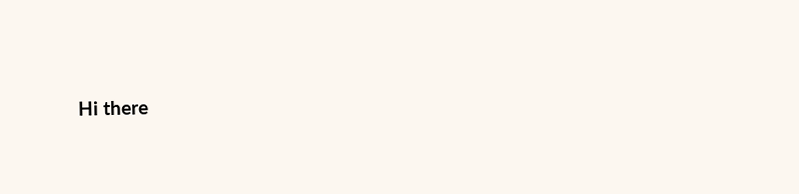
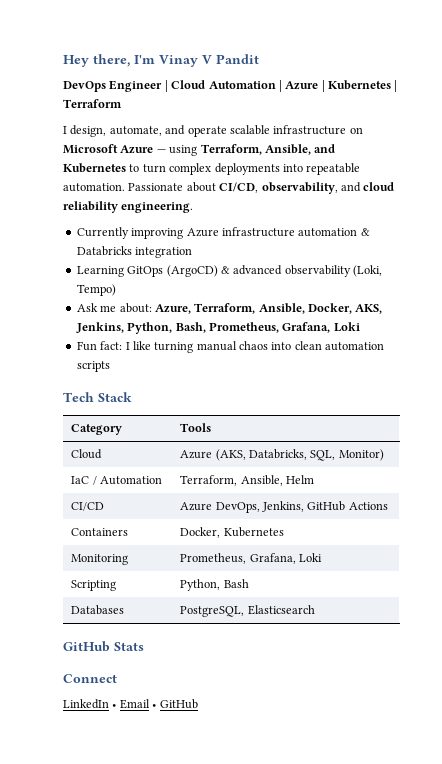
- Hi there
+ Hey there, I'm Vinay V Pandit
+ DevOps Engineer | Cloud Automation | Azure | Kubernetes | Terraform
+ I design, automate, and operate scalable infrastructure on Microsoft Azure — using Terraform, Ansible, and Kubernetes to turn complex deployments into repeatable automation. Passionate about CI/CD, observability, and cloud reliability engineering.
+ Currently improving Azure infrastructure automation & Databricks integration
+ Learning GitOps (ArgoCD) & advanced observability (Loki, Tempo)
+ Ask me about: Azure, Terraform, Ansible, Docker, AKS, Jenkins, Python, Bash, Prometheus, Grafana, Loki
+ Fun fact: I like turning manual chaos into clean automation scripts
+ Tech Stack
+ Category | Tools
+ Cloud | Azure (AKS, Databricks, SQL, Monitor)
+ IaC / Automation | Terraform, Ansible, Helm
+ CI/CD | Azure DevOps, Jenkins, GitHub Actions
+ Containers | Docker, Kubernetes
+ Monitoring | Prometheus, Grafana, Loki
+ Scripting | Python, Bash
+ Databases | PostgreSQL, Elasticsearch
+ GitHub Stats
+ Connect
+ LinkedIn • Email • GitHub

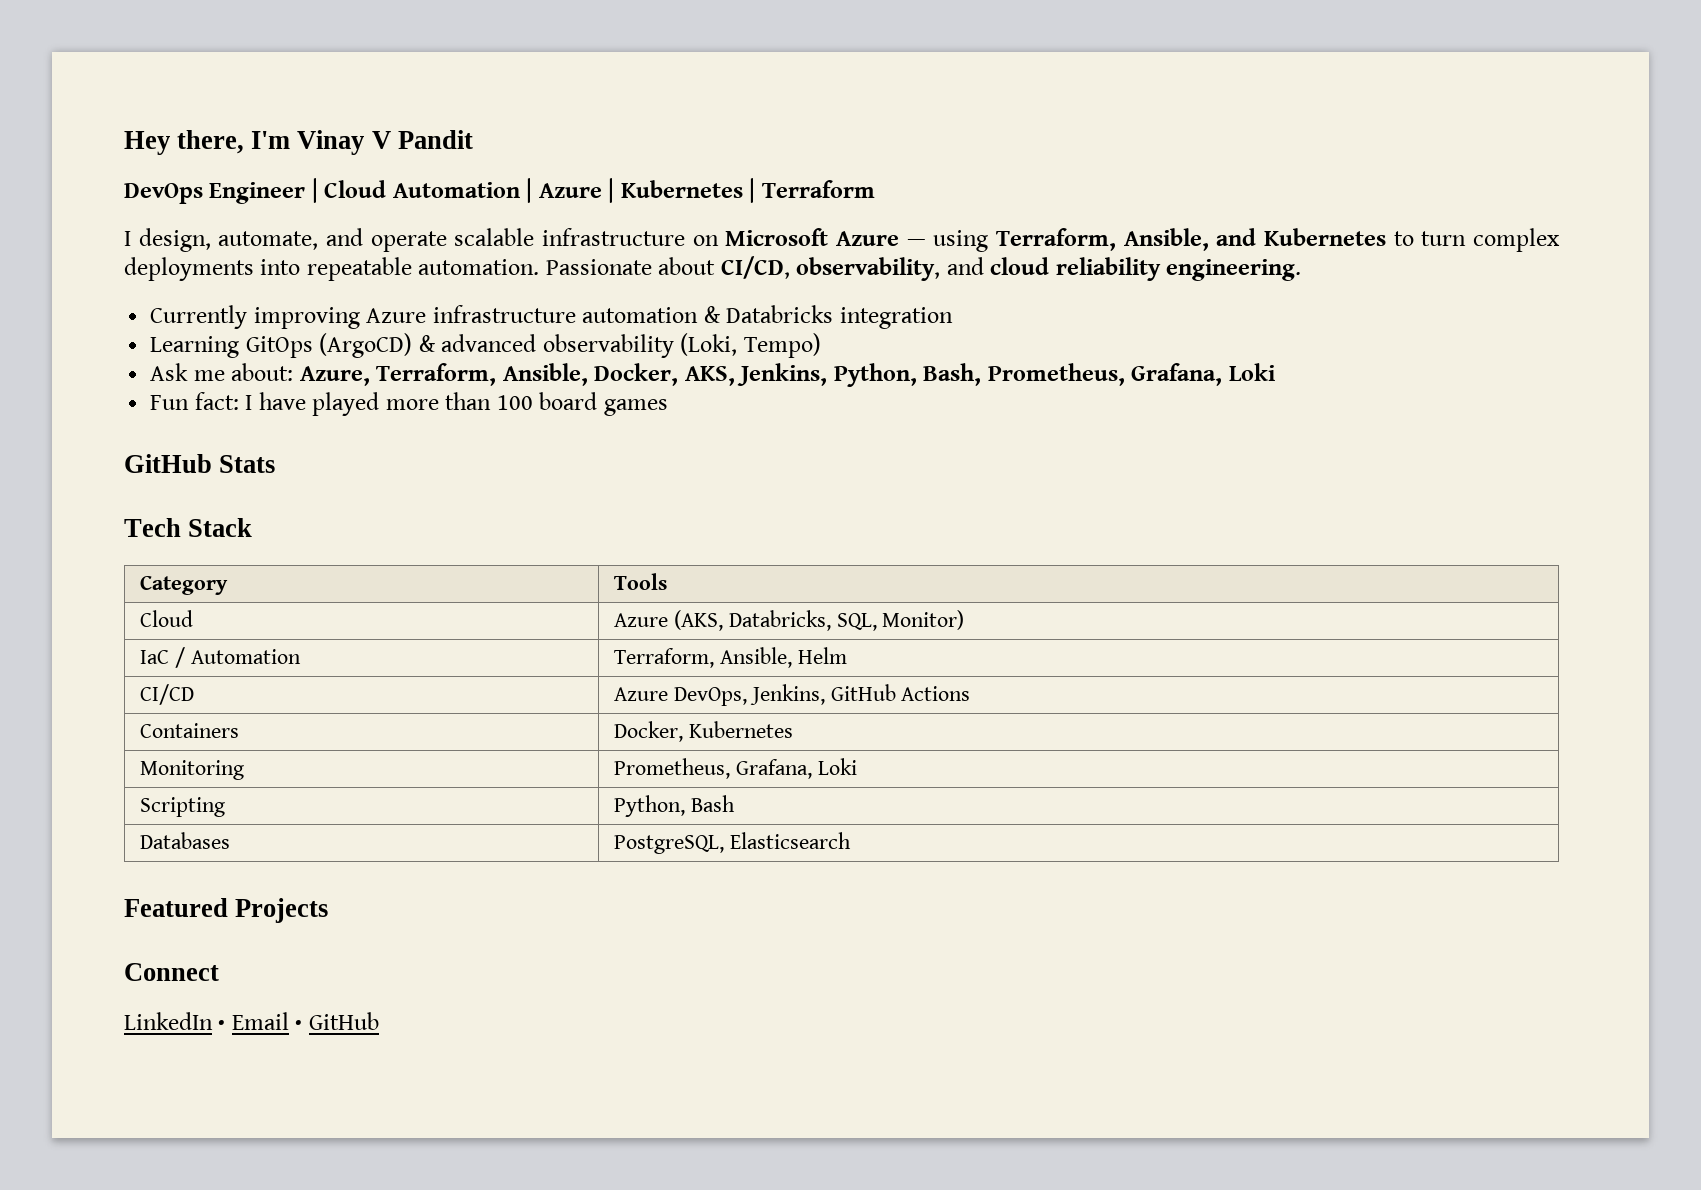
- Fun fact: I like turning manual chaos into clean automation scripts
+ Fun fact: I have played more than 100 board games
+ GitHub Stats
- GitHub Stats
+ Featured Projects

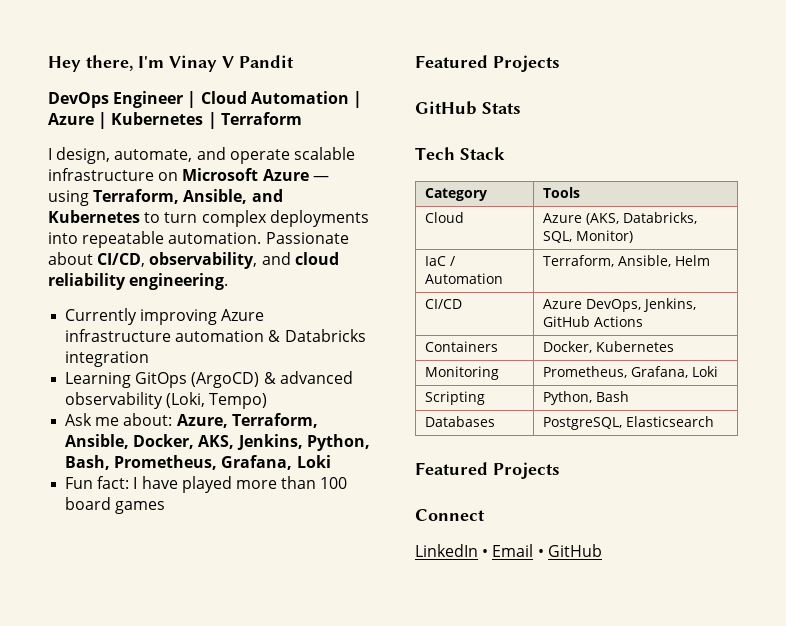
  Fun fact: I have played more than 100 board games
+ Featured Projects

